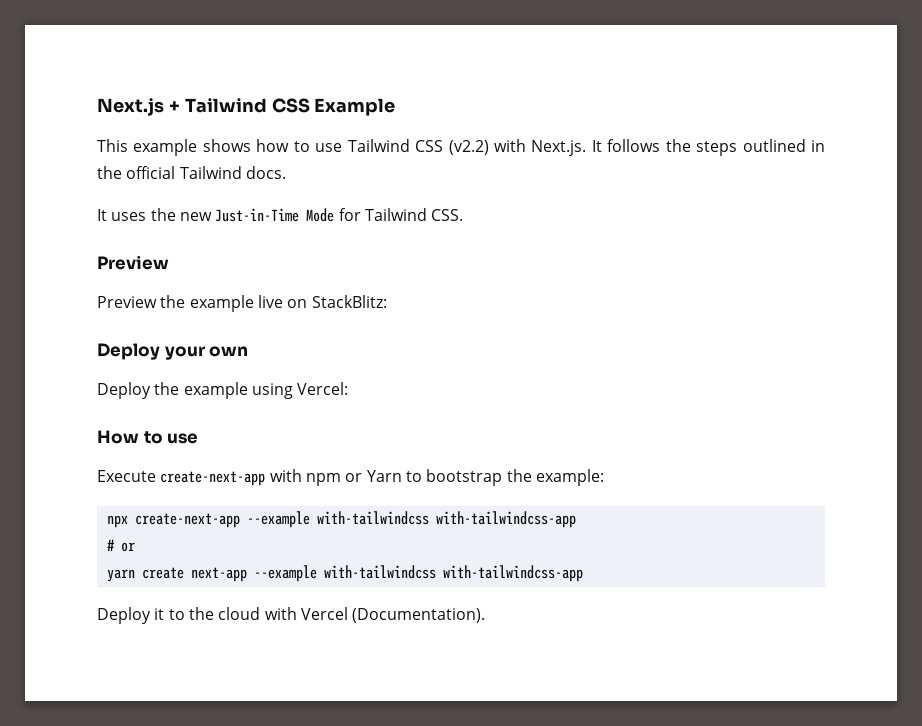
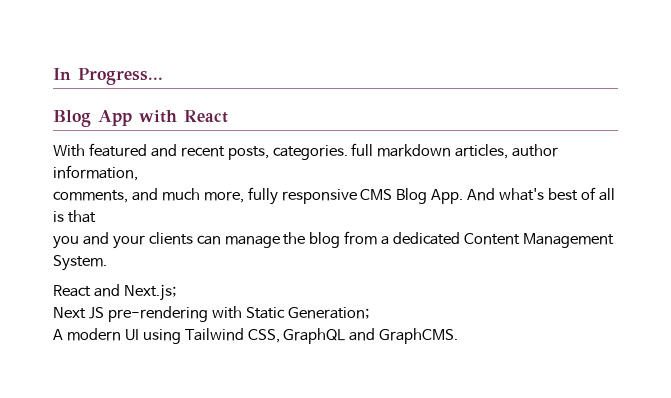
- Next.js + Tailwind CSS Example
- This example shows how to use Tailwind CSS (v2.2) with Next.js. It follows the steps outlined in the official Tailwind docs.
- It uses the new Just-in-Time Mode for Tailwind CSS.
- Preview
- Preview the example live on StackBlitz:
- Deploy your own
- Deploy the example using Vercel:
- How to use
- Execute create-next-app with npm or Yarn to bootstrap the example:
- npx create-next-app --example with-tailwindcss with-tailwindcss-app
- # or
- yarn create next-app --example with-tailwindcss with-tailwindcss-app
- Deploy it to the cloud with Vercel (Documentation).
+ In Progress...
+ Blog App with React
+ With featured and recent posts, categories. full markdown articles, author information,
+ comments, and much more, fully responsive CMS Blog App. And what's best of all is that
+ you and your clients can manage the blog from a dedicated Content Management System.
+ React and Next.js;
+ Next JS pre-rendering with Static Generation;
+ A modern UI using Tailwind CSS, GraphQL and GraphCMS.

